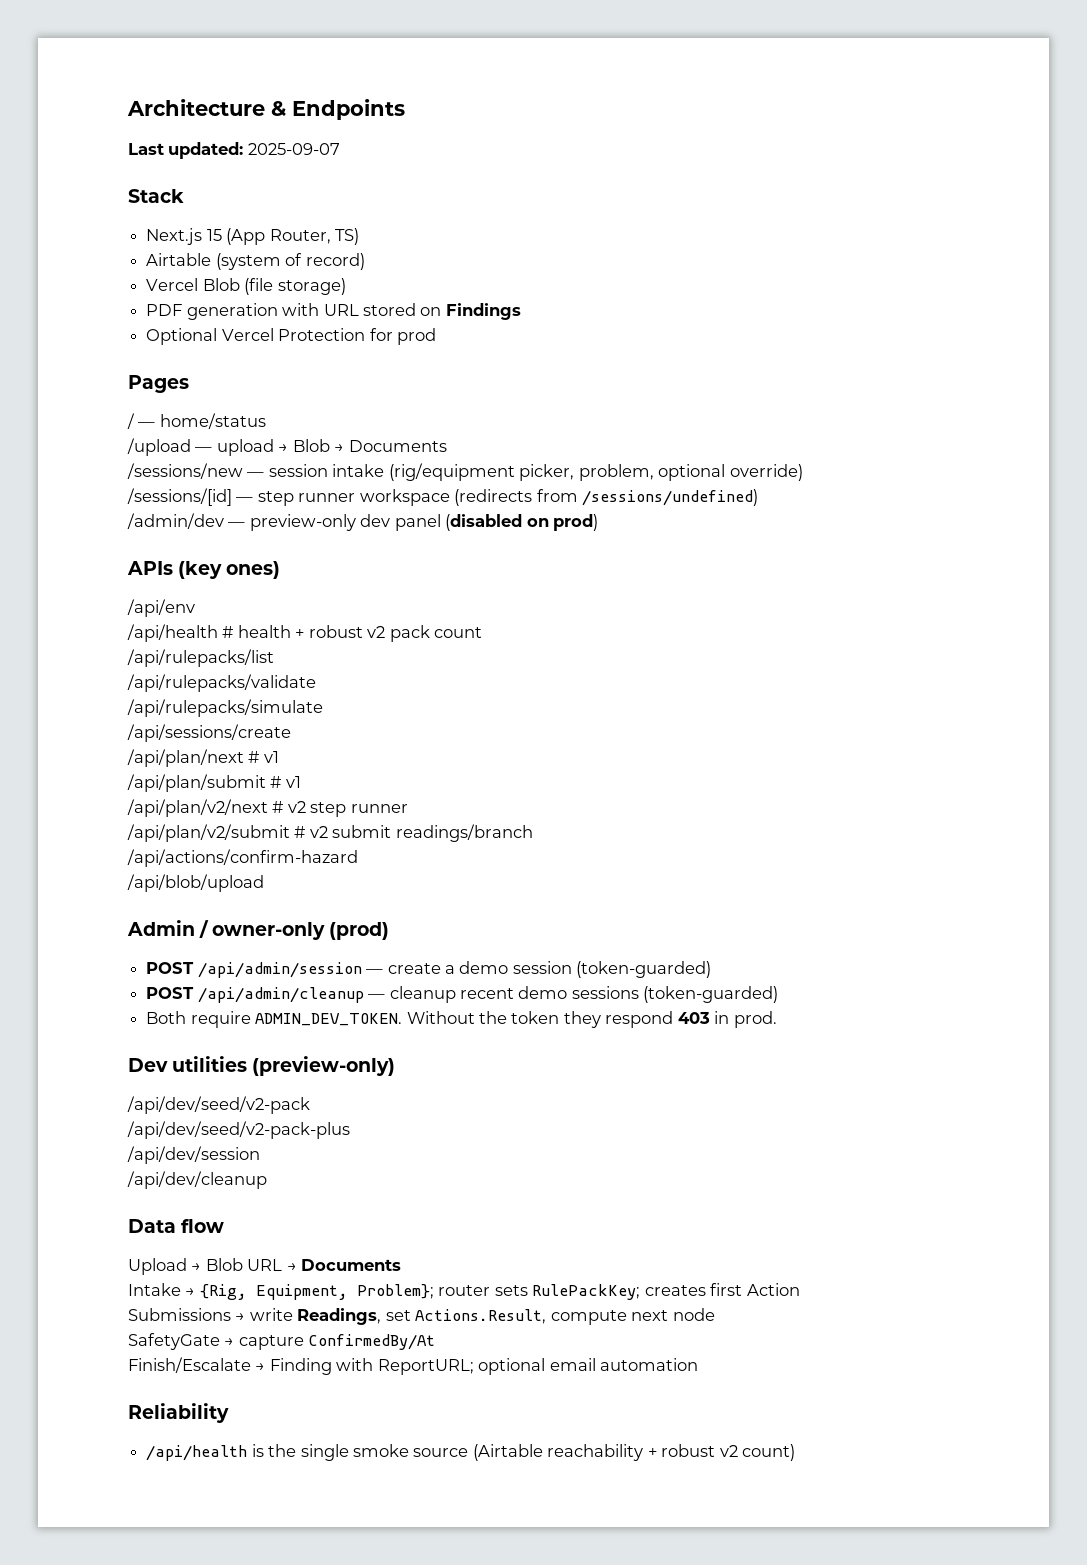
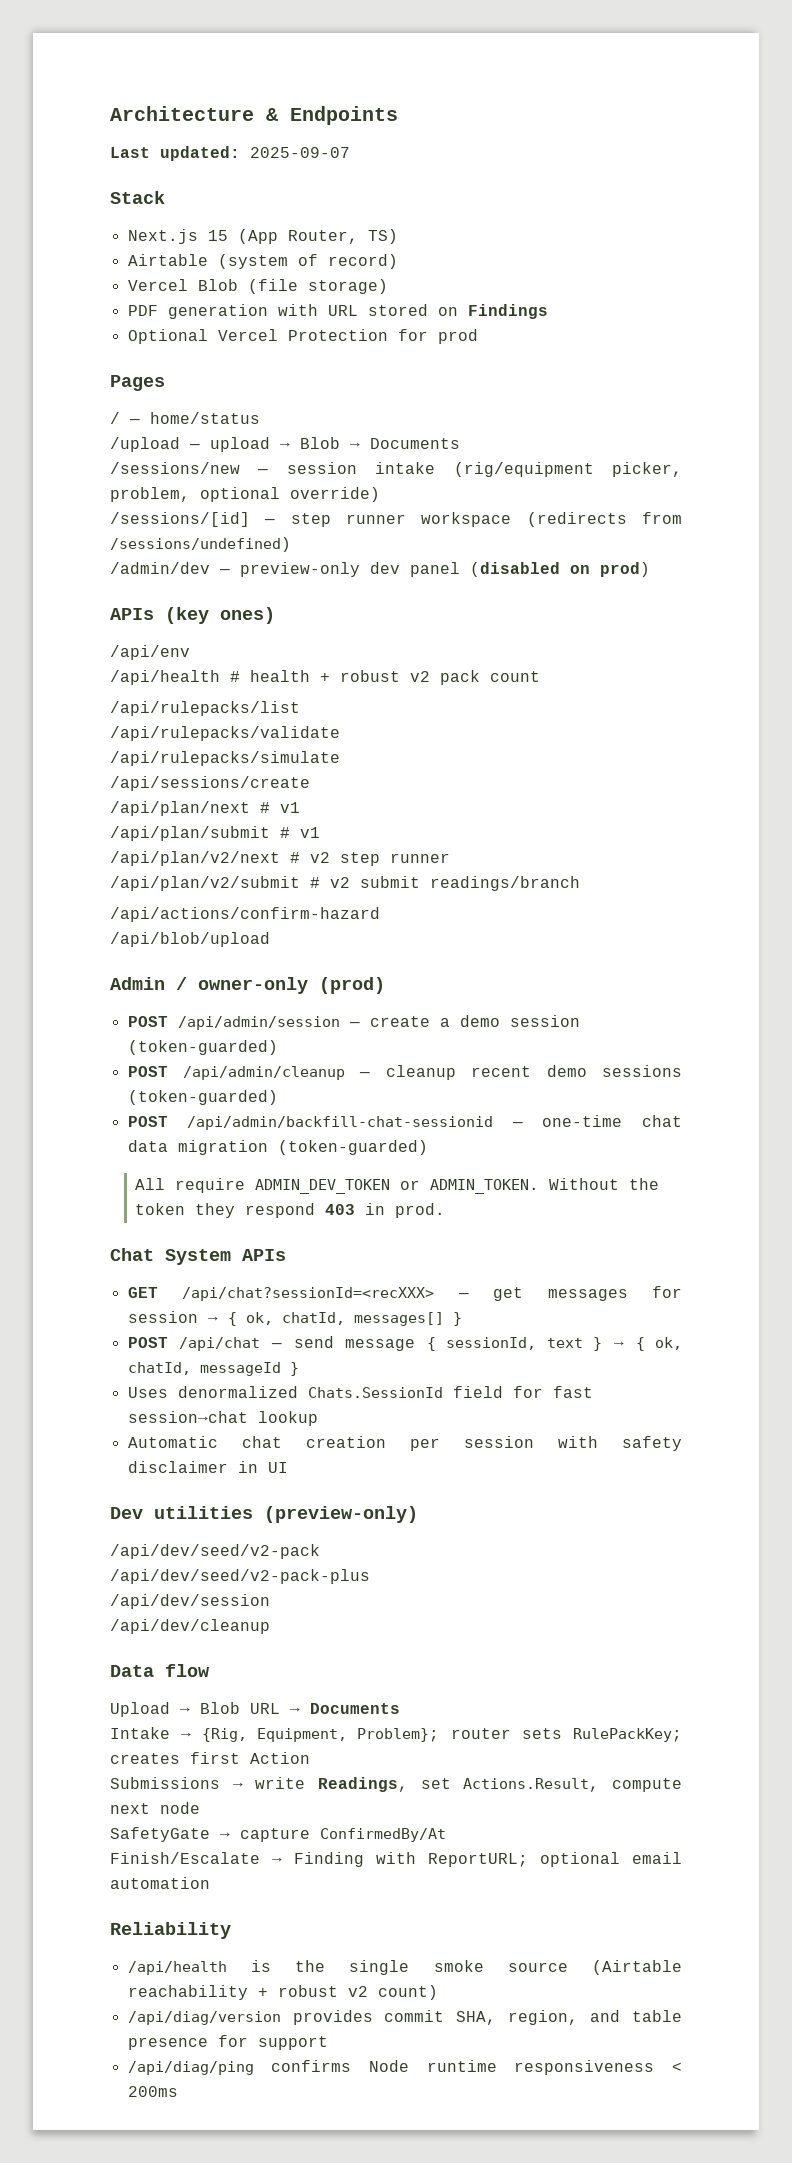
- Both require ADMIN_DEV_TOKEN.
+ POST /api/admin/backfill-chat-sessionid — one-time chat data migration (token-guarded)
+ All require ADMIN_DEV_TOKEN or ADMIN_TOKEN.
+ Chat System APIs
+ GET /api/chat?sessionId=<recXXX> — get messages for session → { ok, chatId, messages[] }
+ POST /api/chat — send message { sessionId, text } → { ok, chatId, messageId }
+ Uses denormalized Chats.SessionId field for fast session→chat lookup
+ Automatic chat creation per session with safety disclaimer in UI
+ /api/diag/version provides commit SHA, region, and table presence for support
+ /api/diag/ping confirms Node runtime responsiveness < 200ms

